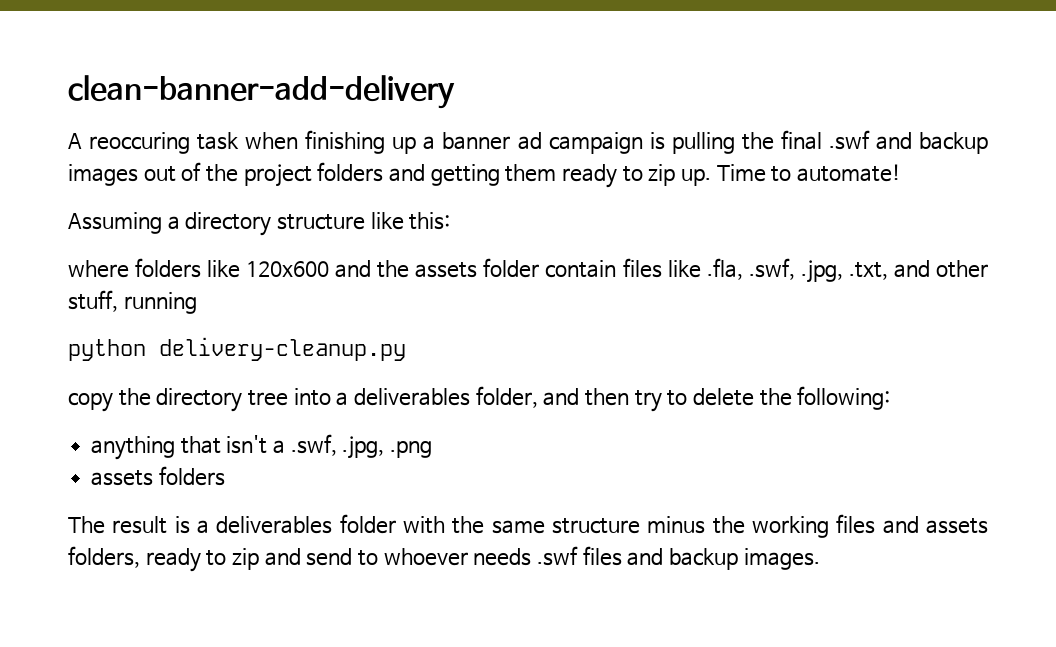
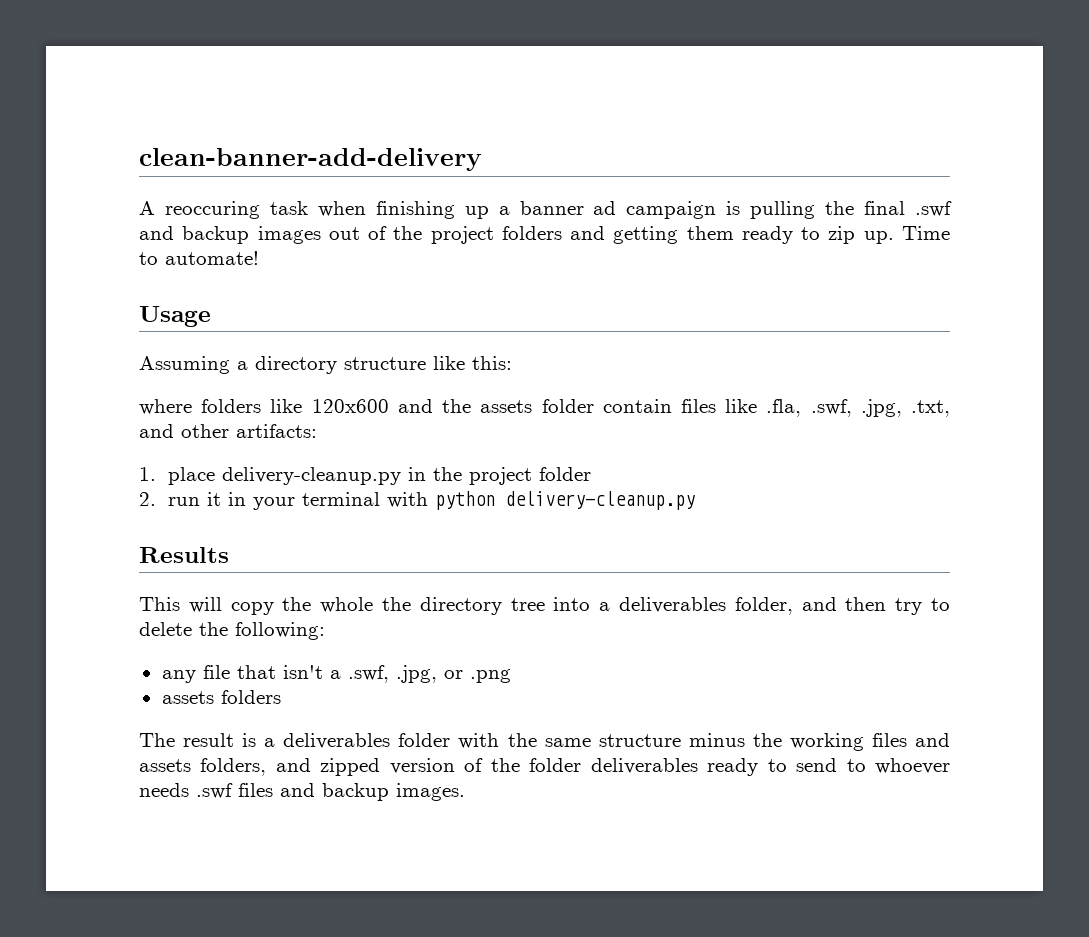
+ Usage
- where folders like 120x600 and the assets folder contain files like .fla, .swf, .jpg, .txt, and other stuff, running
- python delivery-cleanup.py
- copy the directory tree into a deliverables folder, and then try to delete the following:
+ where folders like 120x600 and the assets folder contain files like .fla, .swf, .jpg, .txt, and other artifacts:
+ 1. place delivery-cleanup.py in the project folder
+ 2. run it in your terminal with python delivery-cleanup.py
+ Results
+ This will copy the whole the directory tree into a deliverables folder, and then try to delete the following:
- anything that isn't a .swf, .jpg, .png
+ any file that isn't a .swf, .jpg, or .png
- The result is a deliverables folder with the same structure minus the working files and assets folders, ready to zip and send to whoever needs .swf files and backup images.
+ The result is a deliverables folder with the same structure minus the working files and assets folders, and zipped version of the folder deliverables ready to send to whoever needs .swf files and backup images.

